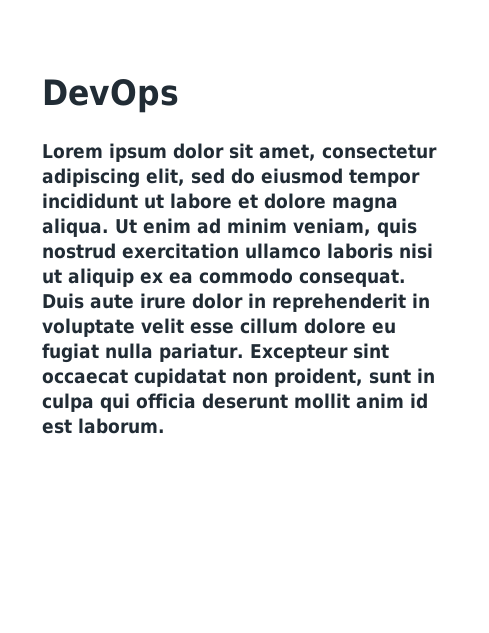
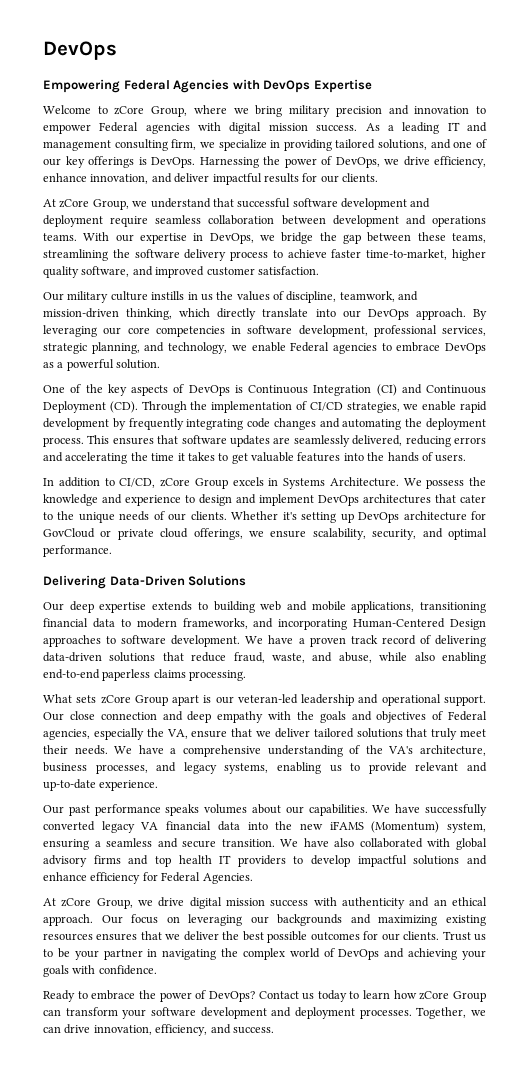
- Lorem ipsum dolor sit amet, consectetur adipiscing elit, sed do eiusmod tempor incididunt ut labore et dolore magna aliqua. Ut enim ad minim veniam, quis nostrud exercitation ullamco laboris nisi ut aliquip ex ea commodo consequat. Duis aute irure dolor in reprehenderit in voluptate velit esse cillum dolore eu fugiat nulla pariatur. Excepteur sint occaecat cupidatat non proident, sunt in culpa qui officia deserunt mollit anim id est laborum.
+ Empowering Federal Agencies with DevOps Expertise
+ Welcome to zCore Group, where we bring military precision and innovation to empower Federal agencies with digital mission success. As a leading IT and management consulting firm, we specialize in providing tailored solutions, and one of our key offerings is DevOps. Harnessing the power of DevOps, we drive efficiency, enhance innovation, and deliver impactful results for our clients.
+ At zCore Group, we understand that successful software development and deployment require seamless collaboration between development and operations teams. With our expertise in DevOps, we bridge the gap between these teams, streamlining the software delivery process to achieve faster time-to-market, higher quality software, and improved customer satisfaction.
+ Our military culture instills in us the values of discipline, teamwork, and mission-driven thinking, which directly translate into our DevOps approach. By leveraging our core competencies in software development, professional services, strategic planning, and technology, we enable Federal agencies to embrace DevOps as a powerful solution.
+ One of the key aspects of DevOps is Continuous Integration (CI) and Continuous Deployment (CD). Through the implementation of CI/CD strategies, we enable rapid development by frequently integrating code changes and automating the deployment process. This ensures that software updates are seamlessly delivered, reducing errors and accelerating the time it takes to get valuable features into the hands of users.
+ In addition to CI/CD, zCore Group excels in Systems Architecture. We possess the knowledge and experience to design and implement DevOps architectures that cater to the unique needs of our clients. Whether it's setting up DevOps architecture for GovCloud or private cloud offerings, we ensure scalability, security, and optimal performance.
+ Delivering Data-Driven Solutions
+ Our deep expertise extends to building web and mobile applications, transitioning financial data to modern frameworks, and incorporating Human-Centered Design approaches to software development. We have a proven track record of delivering data-driven solutions that reduce fraud, waste, and abuse, while also enabling end-to-end paperless claims processing.
+ What sets zCore Group apart is our veteran-led leadership and operational support. Our close connection and deep empathy with the goals and objectives of Federal agencies, especially the VA, ensure that we deliver tailored solutions that truly meet their needs. We have a comprehensive understanding of the VA's architecture, business processes, and legacy systems, enabling us to provide relevant and up-to-date experience.
+ Our past performance speaks volumes about our capabilities. We have successfully converted legacy VA financial data into the new iFAMS (Momentum) system, ensuring a seamless and secure transition. We have also collaborated with global advisory firms and top health IT providers to develop impactful solutions and enhance efficiency for Federal Agencies.
+ At zCore Group, we drive digital mission success with authenticity and an ethical approach. Our focus on leveraging our backgrounds and maximizing existing resources ensures that we deliver the best possible outcomes for our clients. Trust us to be your partner in navigating the complex world of DevOps and achieving your goals with confidence.
+ Ready to embrace the power of DevOps? Contact us today to learn how zCore Group can transform your software development and deployment processes. Together, we can drive innovation, efficiency, and success.

